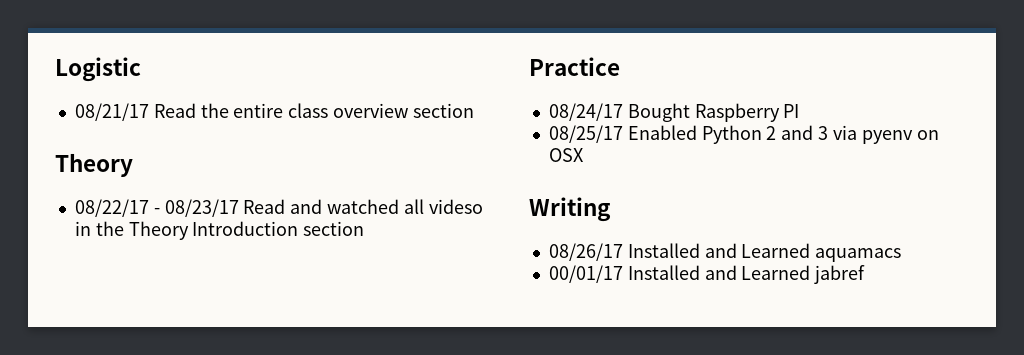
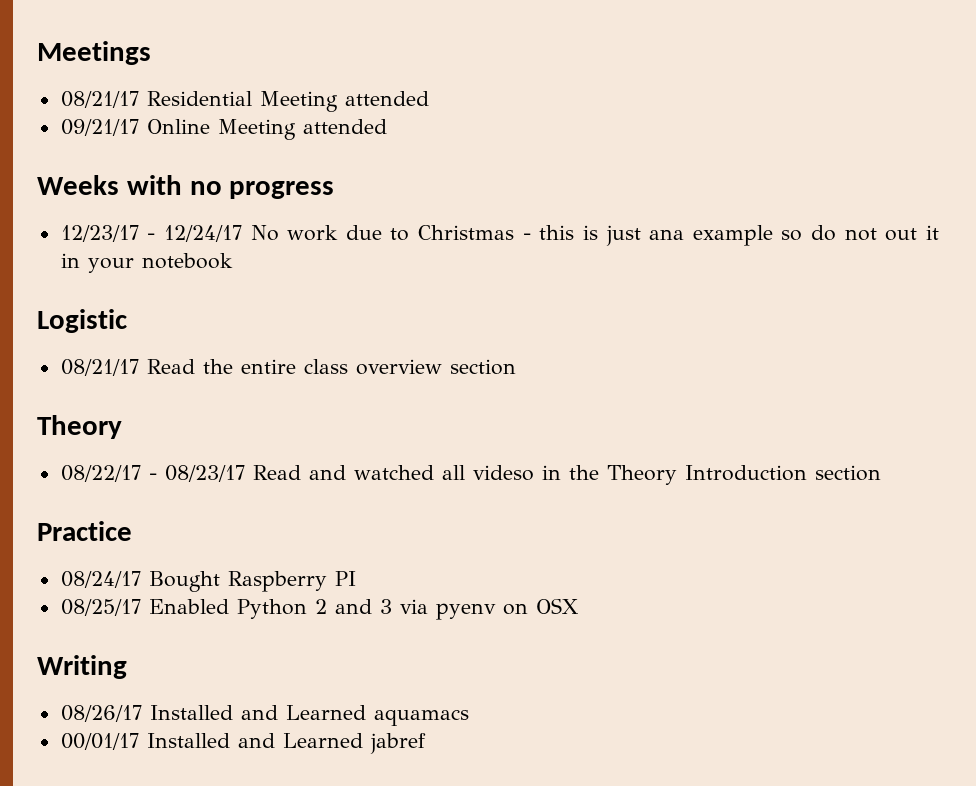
+ Meetings
+ 08/21/17 Residential Meeting attended
+ 09/21/17 Online Meeting attended
+ Weeks with no progress
+ 12/23/17 - 12/24/17 No work due to Christmas - this is just ana example so do not out it in your notebook

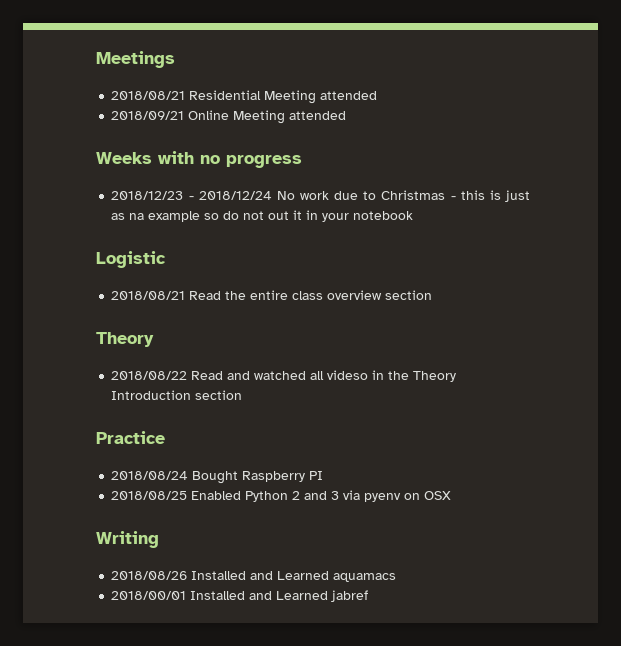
- 08/21/17 Residential Meeting attended
+ 2018/08/21 Residential Meeting attended
- 09/21/17 Online Meeting attended
+ 2018/09/21 Online Meeting attended
- 12/23/17 - 12/24/17 No work due to Christmas - this is just ana example so do not out it in your notebook
+ 2018/12/23 - 2018/12/24 No work due to Christmas - this is just as na example so do not out it in your notebook
- 08/21/17 Read the entire class overview section
+ 2018/08/21 Read the entire class overview section
- 08/22/17 - 08/23/17 Read and watched all videso in the Theory Introduction section
+ 2018/08/22 Read and watched all videso in the Theory Introduction section
- 08/24/17 Bought Raspberry PI
+ 2018/08/24 Bought Raspberry PI
- 08/25/17 Enabled Python 2 and 3 via pyenv on OSX
+ 2018/08/25 Enabled Python 2 and 3 via pyenv on OSX
- 08/26/17 Installed and Learned aquamacs
+ 2018/08/26 Installed and Learned aquamacs
- 00/01/17 Installed and Learned jabref
+ 2018/00/01 Installed and Learned jabref

